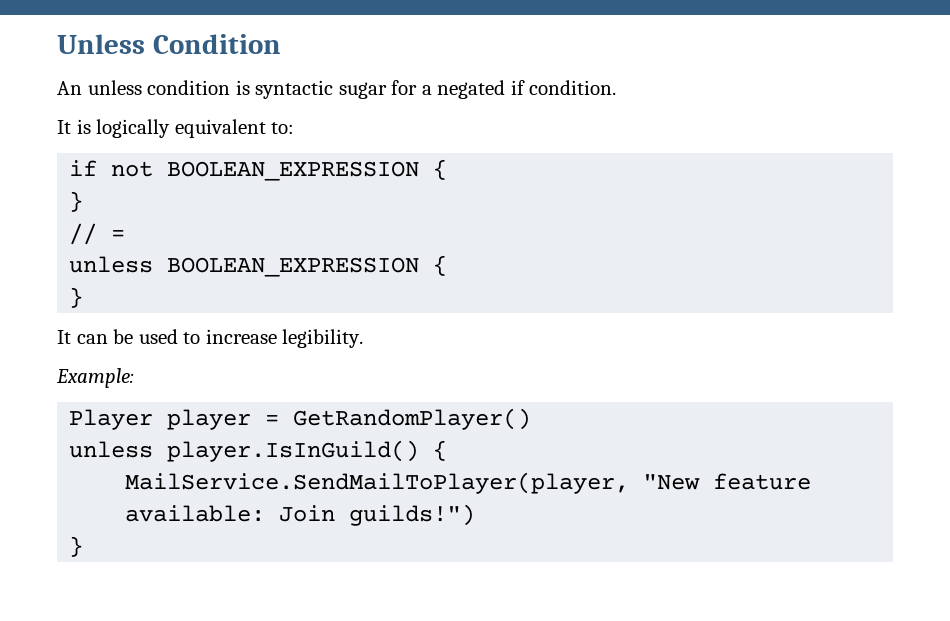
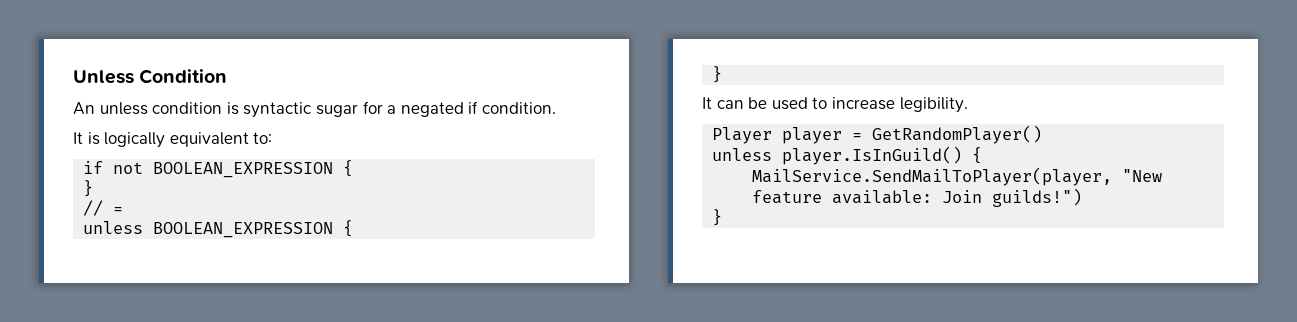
- Example:

